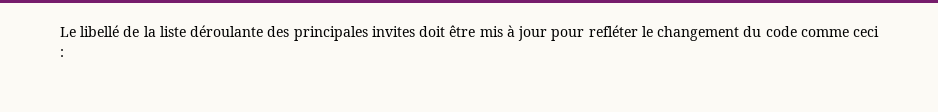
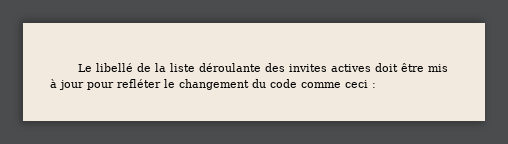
- Le libellé de la liste déroulante des principales invites doit être mis à jour pour refléter le changement du code comme ceci :
+ Le libellé de la liste déroulante des invites actives doit être mis à jour pour refléter le changement du code comme ceci :

